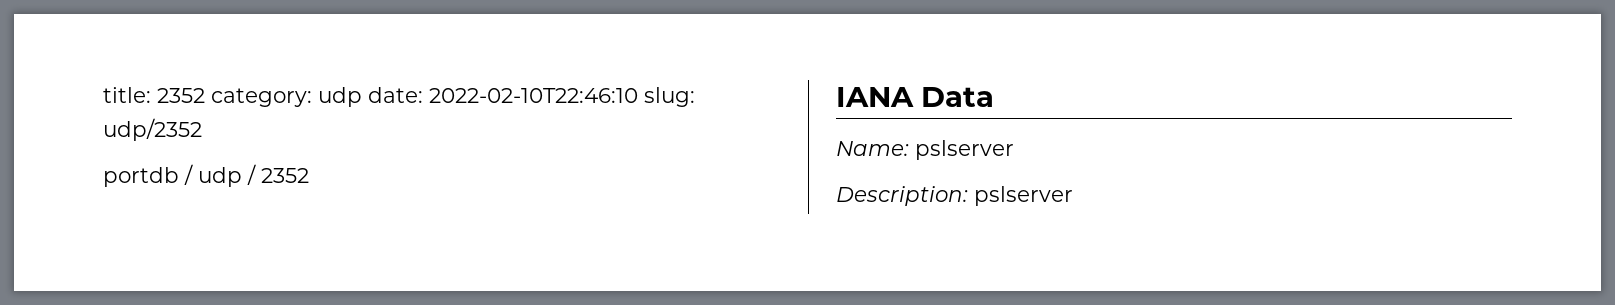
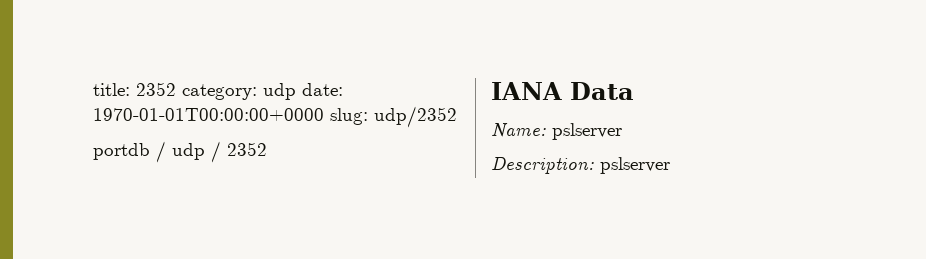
- title: 2352 category: udp date: 2022-02-10T22:46:10 slug: udp/2352
+ title: 2352 category: udp date: 1970-01-01T00:00:00+0000 slug: udp/2352

